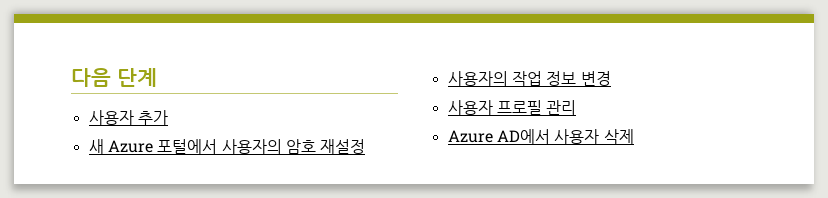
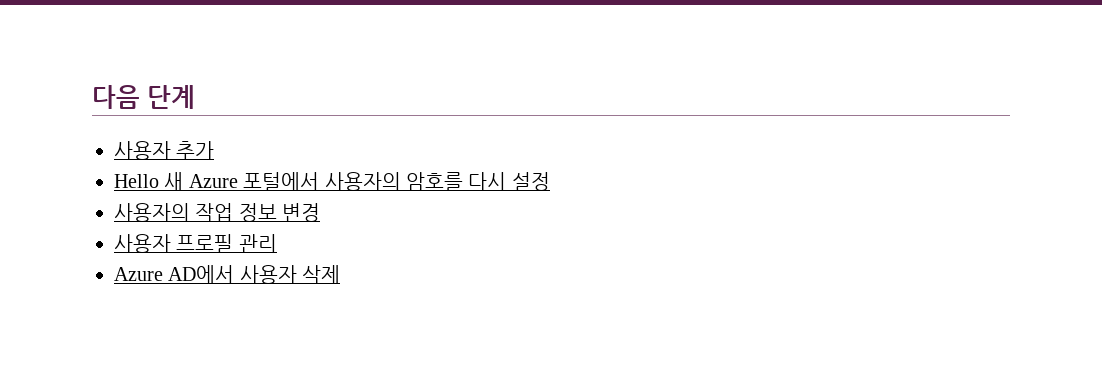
- 새 Azure 포털에서 사용자의 암호 재설정
+ Hello 새 Azure 포털에서 사용자의 암호를 다시 설정

